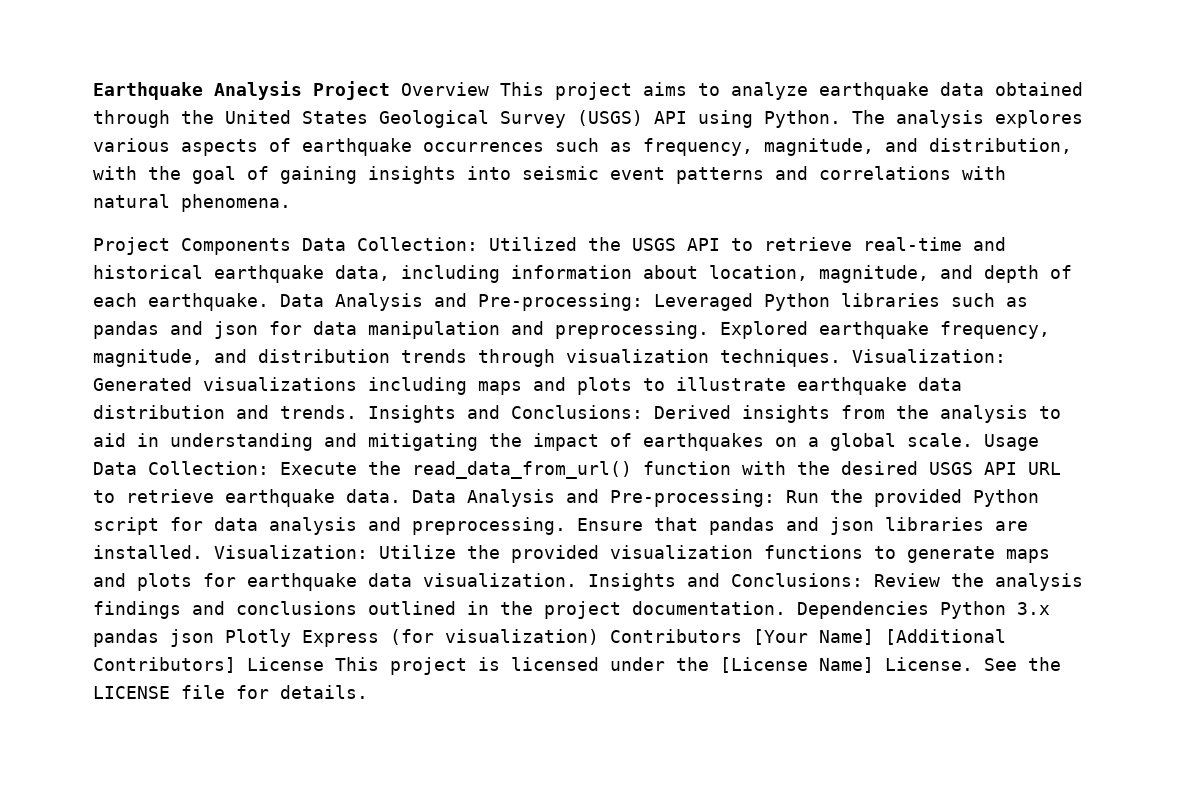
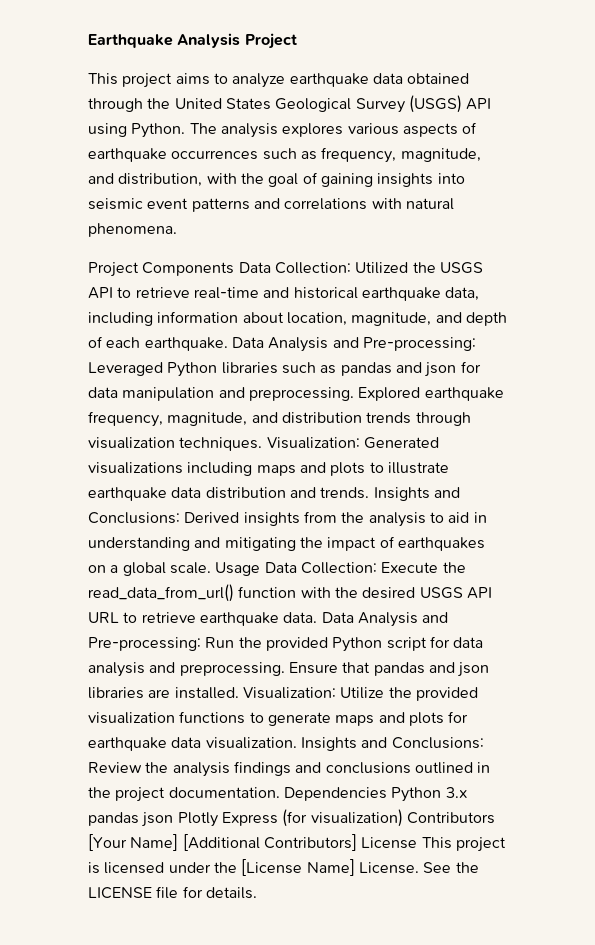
- Earthquake Analysis Project Overview This project aims to analyze earthquake data obtained through the United States Geological Survey (USGS) API using Python.
+ Earthquake Analysis Project
+ This project aims to analyze earthquake data obtained through the United States Geological Survey (USGS) API using Python.

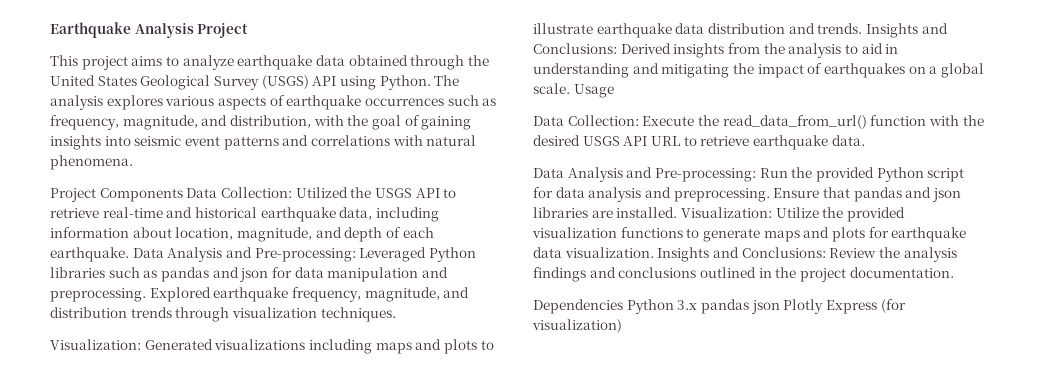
- Explored earthquake frequency, magnitude, and distribution trends through visualization techniques. Visualization: Generated visualizations including maps and plots to illustrate earthquake data distribution and trends.
+ Explored earthquake frequency, magnitude, and distribution trends through visualization techniques.
+ Visualization: Generated visualizations including maps and plots to illustrate earthquake data distribution and trends.
- Usage Data Collection: Execute the read_data_from_url() function with the desired USGS API URL to retrieve earthquake data. Data Analysis and Pre-processing: Run the provided Python script for data analysis and preprocessing.
+ Usage
+ Data Collection: Execute the read_data_from_url() function with the desired USGS API URL to retrieve earthquake data.
+ Data Analysis and Pre-processing: Run the provided Python script for data analysis and preprocessing.
- Insights and Conclusions: Review the analysis findings and conclusions outlined in the project documentation. Dependencies Python 3.x pandas json Plotly Express (for visualization) Contributors [Your Name] [Additional Contributors] License This project is licensed under the [License Name] License. See the LICENSE file for details.
+ Insights and Conclusions: Review the analysis findings and conclusions outlined in the project documentation.
+ Dependencies Python 3.x pandas json Plotly Express (for visualization)

